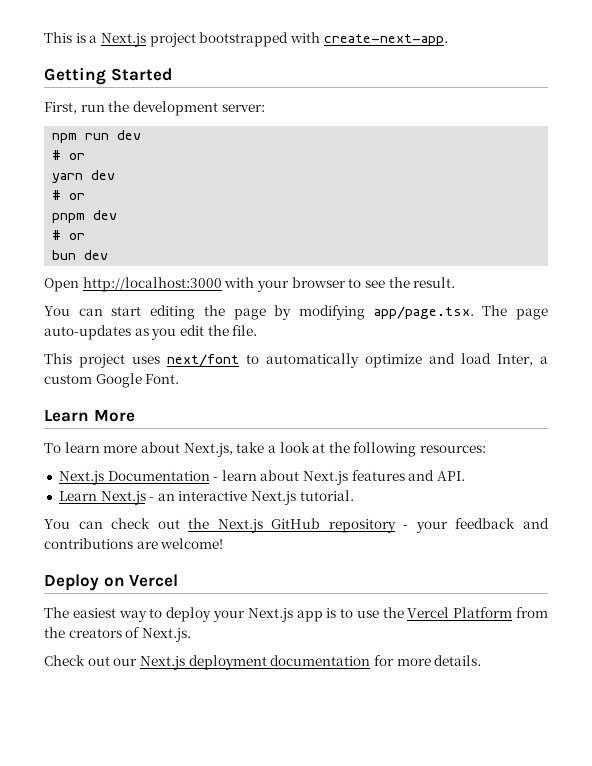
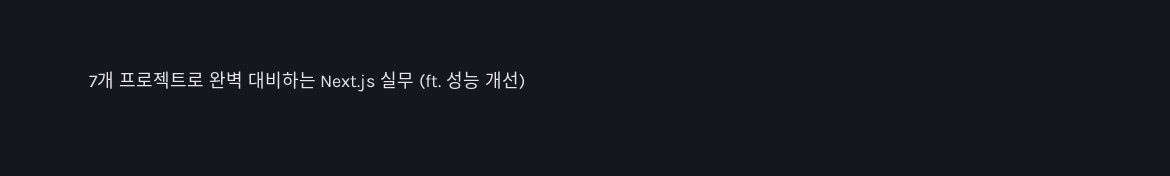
- This is a Next.js project bootstrapped with create-next-app.
- Getting Started
- First, run the development server:
- npm run dev
- # or
- yarn dev
- # or
- pnpm dev
- # or
- bun dev
- Open http://localhost:3000 with your browser to see the result.
- You can start editing the page by modifying app/page.tsx. The page auto-updates as you edit the file.
- This project uses next/font to automatically optimize and load Inter, a custom Google Font.
- Learn More
- To learn more about Next.js, take a look at the following resources:
- Next.js Documentation - learn about Next.js features and API.
- Learn Next.js - an interactive Next.js tutorial.
- You can check out the Next.js GitHub repository - your feedback and contributions are welcome!
- Deploy on Vercel
- The easiest way to deploy your Next.js app is to use the Vercel Platform from the creators of Next.js.
- Check out our Next.js deployment documentation for more details.
+ 7개 프로젝트로 완벽 대비하는 Next.js 실무 (ft. 성능 개선)

